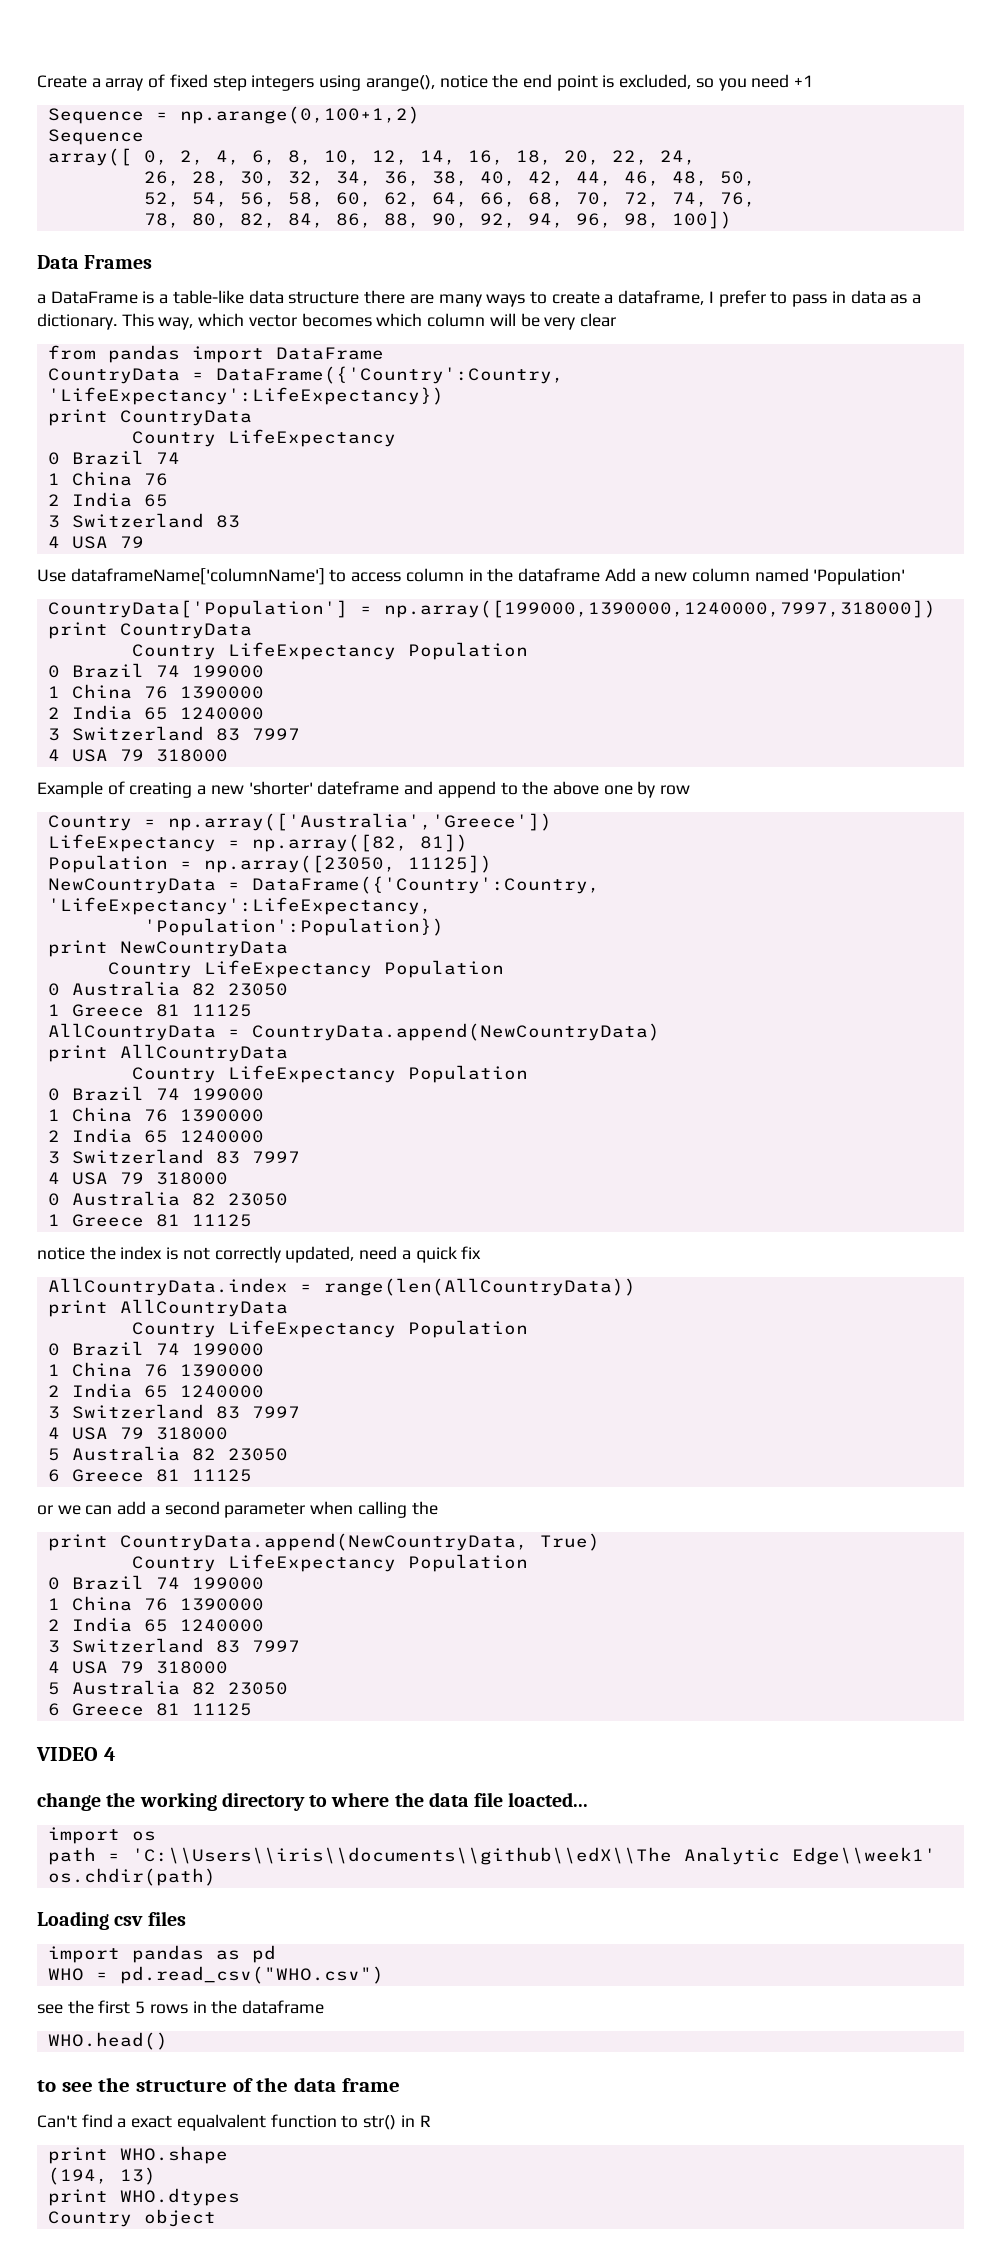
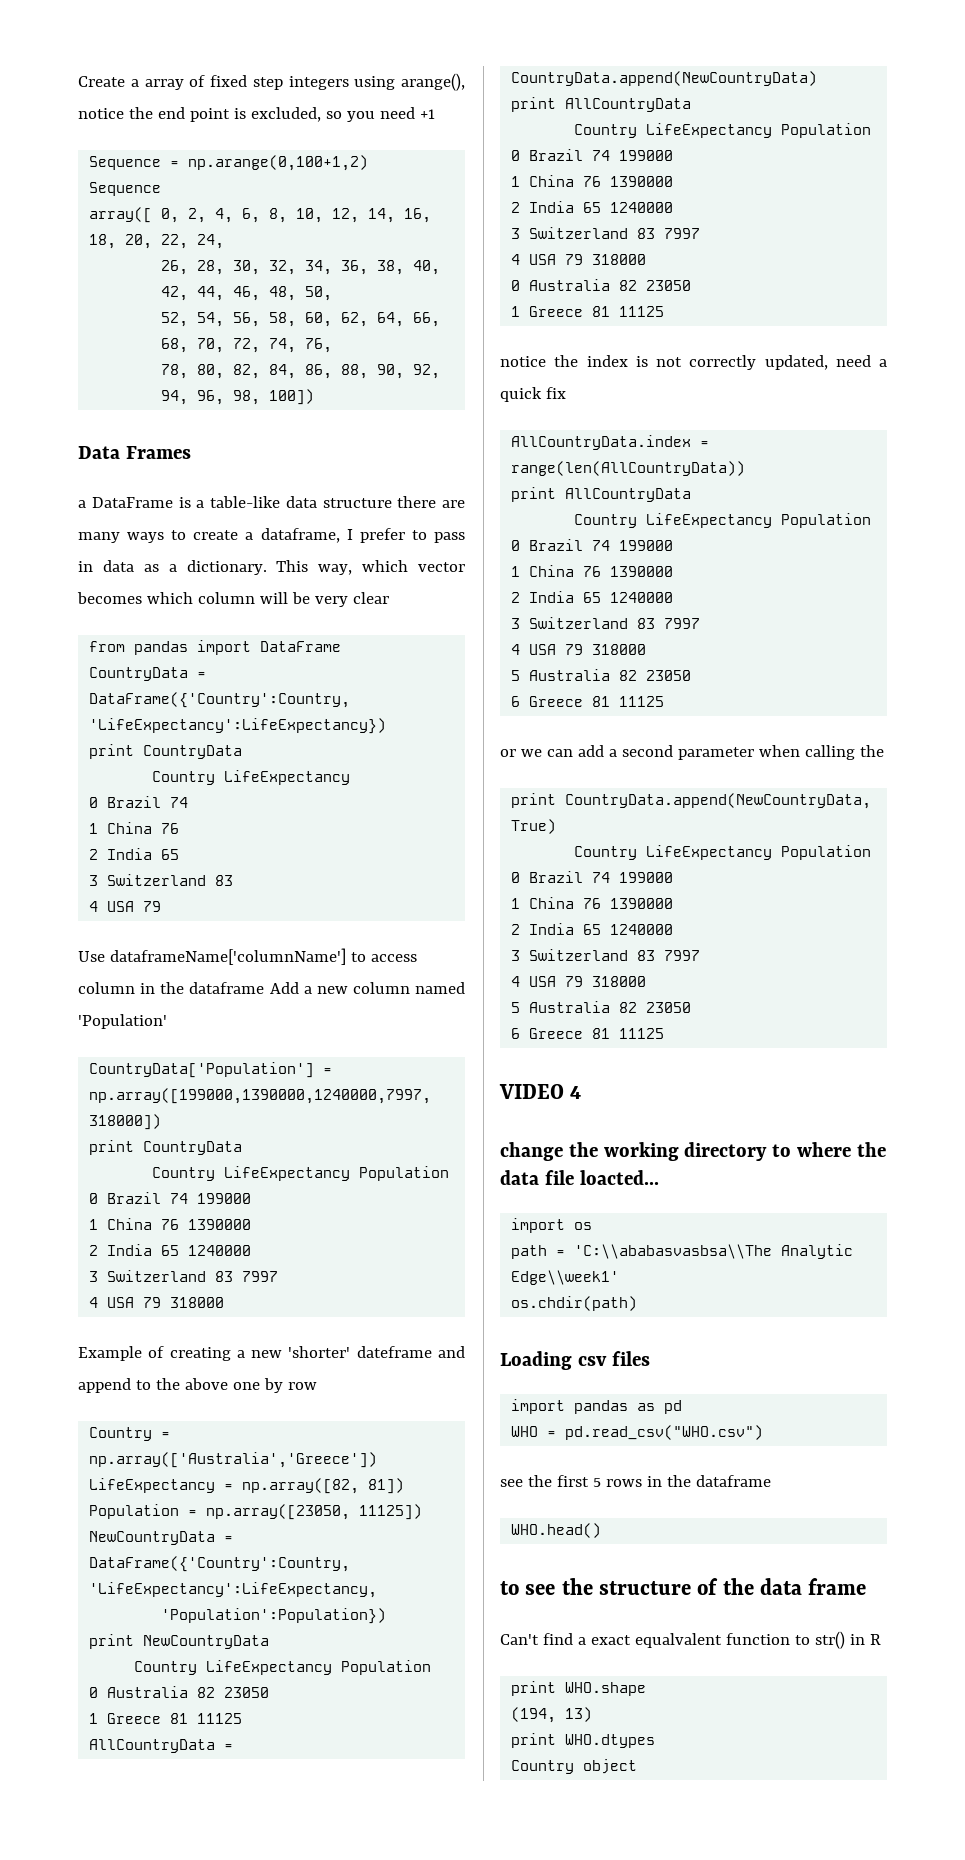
- path = 'C:\\Users\\iris\\documents\\github\\edX\\The Analytic Edge\\week1'
+ path = 'C:\\ababasvasbsa\\The Analytic Edge\\week1'

